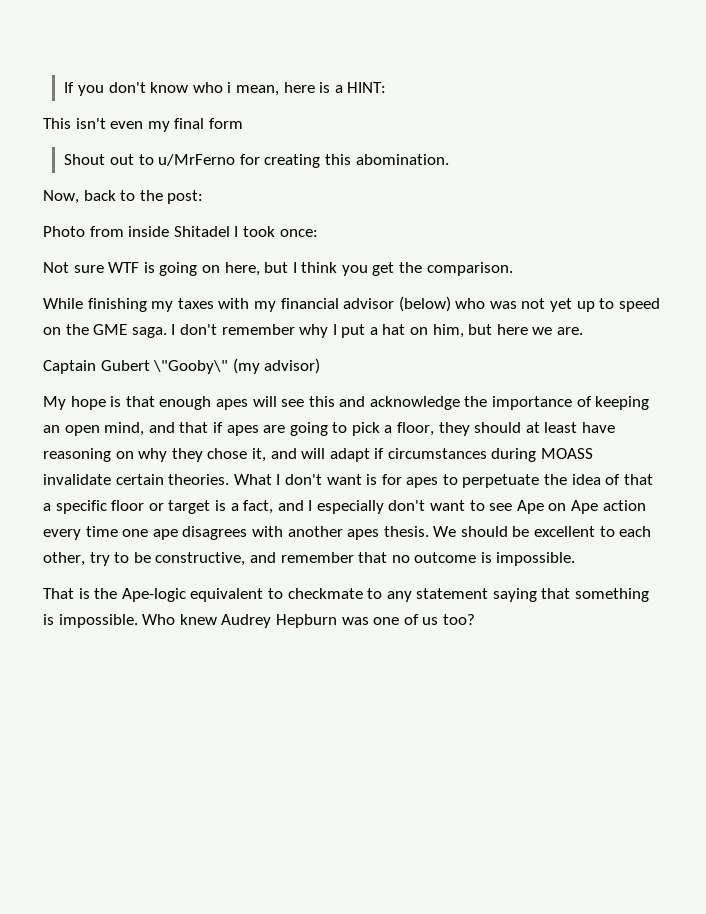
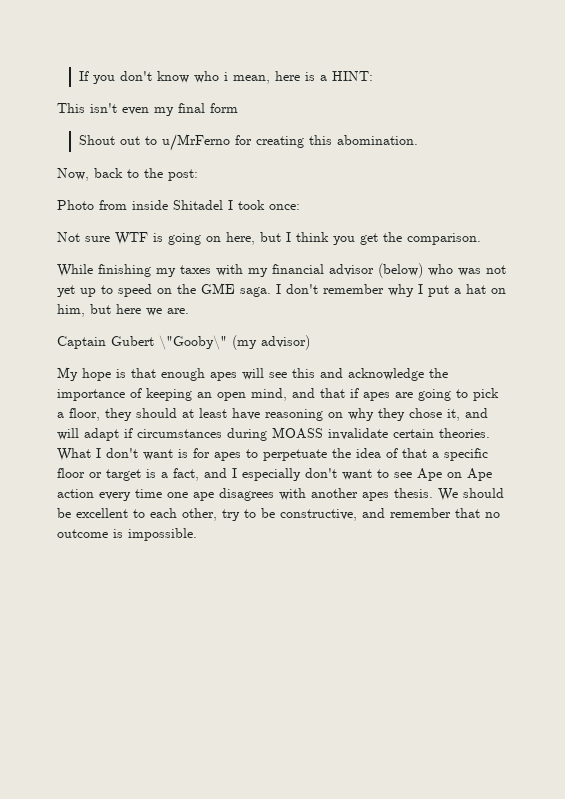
- That is the Ape-logic equivalent to checkmate to any statement saying that something is impossible. Who knew Audrey Hepburn was one of us too?

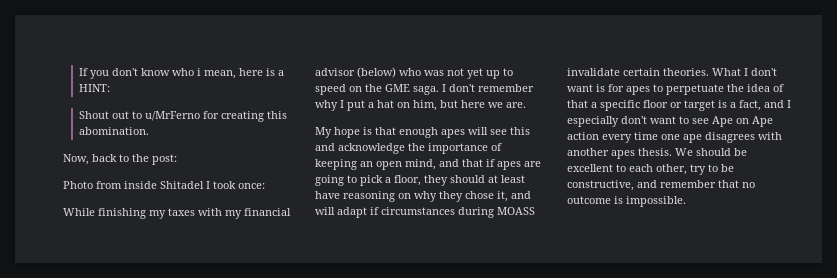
- This isn't even my final form
- Not sure WTF is going on here, but I think you get the comparison.
- Captain Gubert \"Gooby\" (my advisor)

